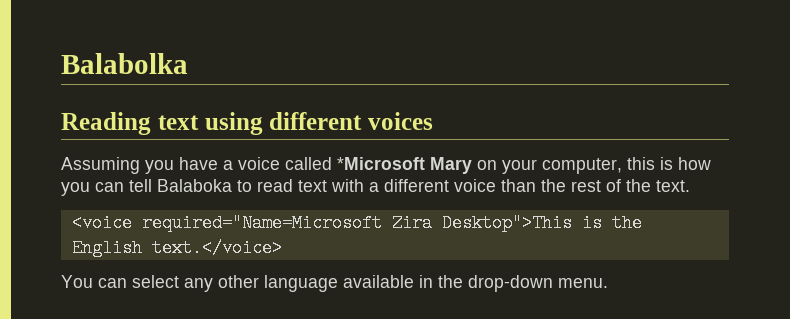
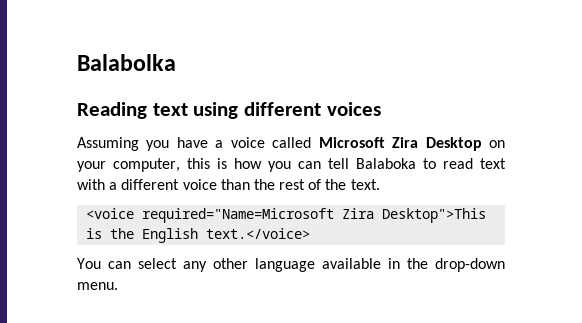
- Assuming you have a voice called *Microsoft Mary on your computer, this is how you can tell Balaboka to read text with a different voice than the rest of the text.
+ Assuming you have a voice called Microsoft Zira Desktop on your computer, this is how you can tell Balaboka to read text with a different voice than the rest of the text.

